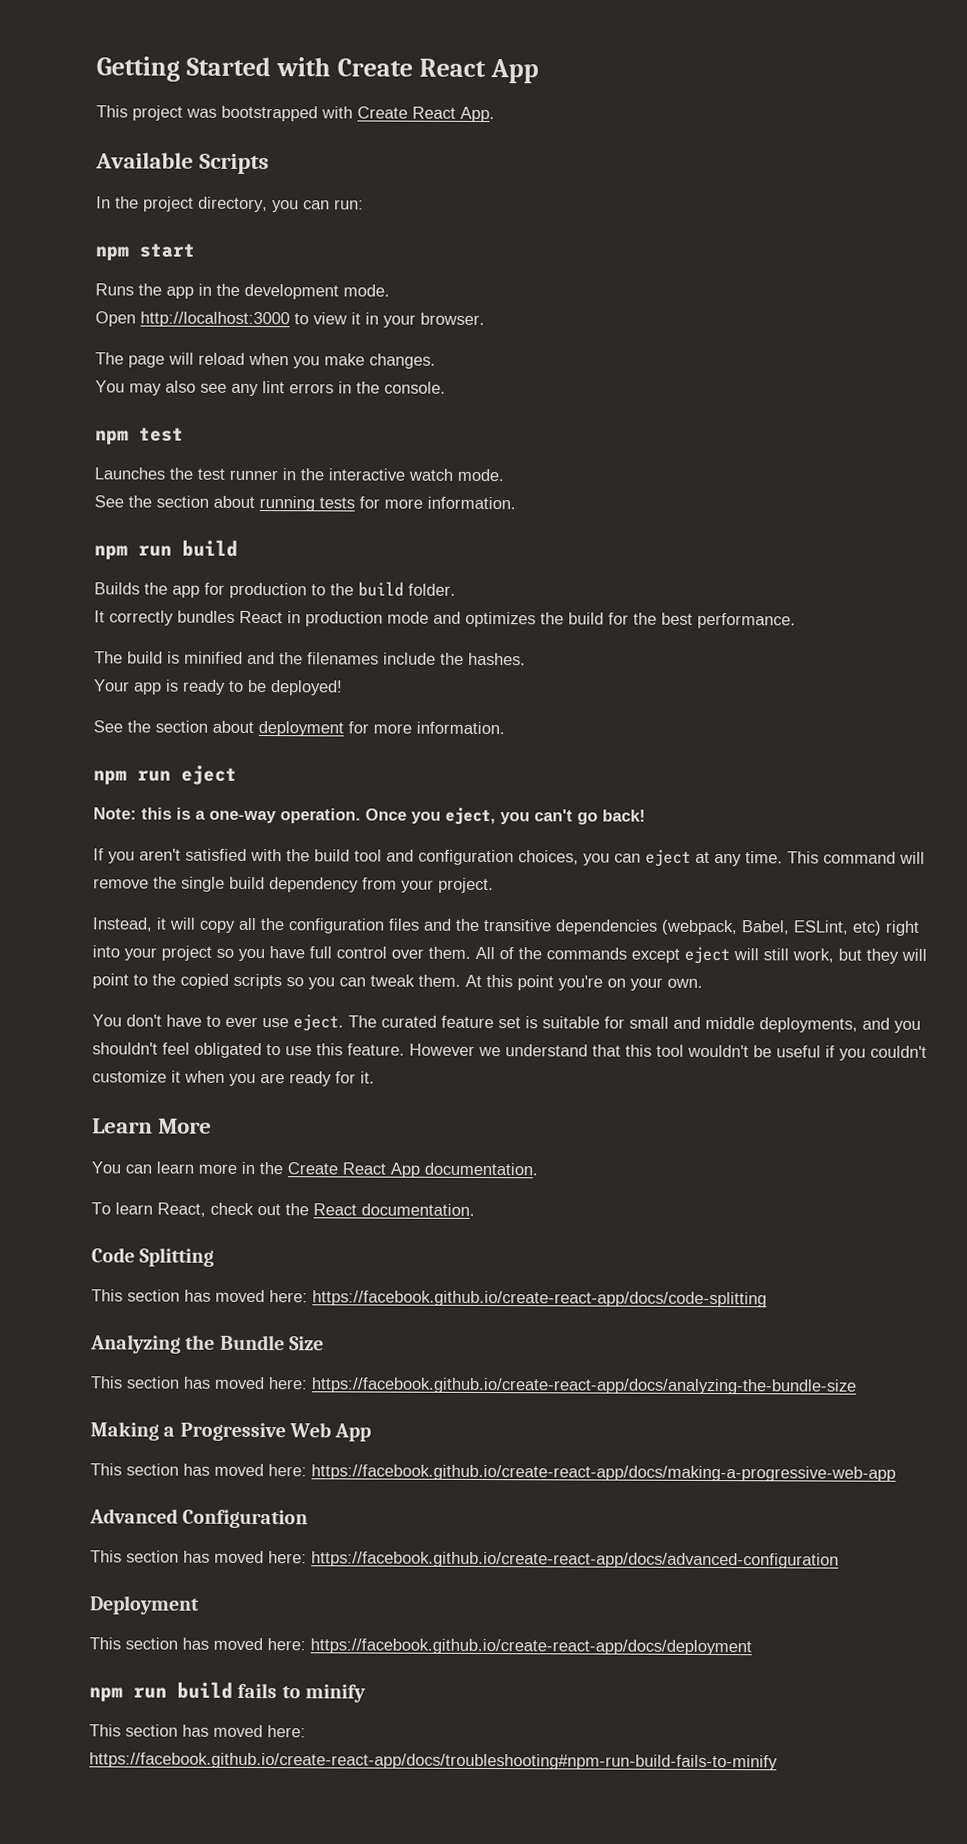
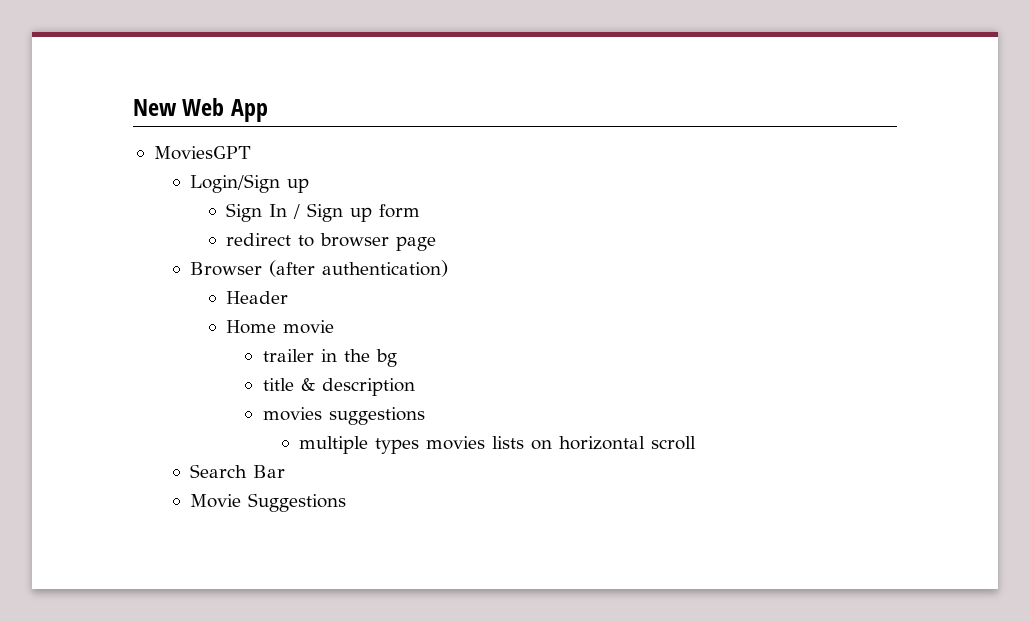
- Getting Started with Create React App
- This project was bootstrapped with Create React App.
- Available Scripts
- In the project directory, you can run:
- npm start
- Runs the app in the development mode.
- Open http://localhost:3000 to view it in your browser.
- The page will reload when you make changes.
- You may also see any lint errors in the console.
- npm test
- Launches the test runner in the interactive watch mode.
- See the section about running tests for more information.
- npm run build
- Builds the app for production to the build folder.
- It correctly bundles React in production mode and optimizes the build for the best performance.
- The build is minified and the filenames include the hashes.
- Your app is ready to be deployed!
- See the section about deployment for more information.
- npm run eject
- Note: this is a one-way operation. Once you eject, you can't go back!
- If you aren't satisfied with the build tool and configuration choices, you can eject at any time. This command will remove the single build dependency from your project.
- Instead, it will copy all the configuration files and the transitive dependencies (webpack, Babel, ESLint, etc) right into your project so you have full control over them. All of the commands except eject will still work, but they will point to the copied scripts so you can tweak them. At this point you're on your own.
- You don't have to ever use eject. The curated feature set is suitable for small and middle deployments, and you shouldn't feel obligated to use this feature. However we understand that this tool wouldn't be useful if you couldn't customize it when you are ready for it.
- Learn More
- You can learn more in the Create React App documentation.
- To learn React, check out the React documentation.
- Code Splitting
- This section has moved here: https://facebook.github.io/create-react-app/docs/code-splitting
- Analyzing the Bundle Size
- This section has moved here: https://facebook.github.io/create-react-app/docs/analyzing-the-bundle-size
- Making a Progressive Web App
- This section has moved here: https://facebook.github.io/create-react-app/docs/making-a-progressive-web-app
- Advanced Configuration
- This section has moved here: https://facebook.github.io/create-react-app/docs/advanced-configuration
- Deployment
- This section has moved here: https://facebook.github.io/create-react-app/docs/deployment
- npm run build fails to minify
- This section has moved here: https://facebook.github.io/create-react-app/docs/troubleshooting#npm-run-build-fails-to-minify
+ New Web App
+ MoviesGPT
+ Login/Sign up
+ Sign In / Sign up form
+ redirect to browser page
+ Browser (after authentication)
+ Header
+ Home movie
+ trailer in the bg
+ title & description
+ movies suggestions
+ multiple types movies lists on horizontal scroll
+ Search Bar
+ Movie Suggestions

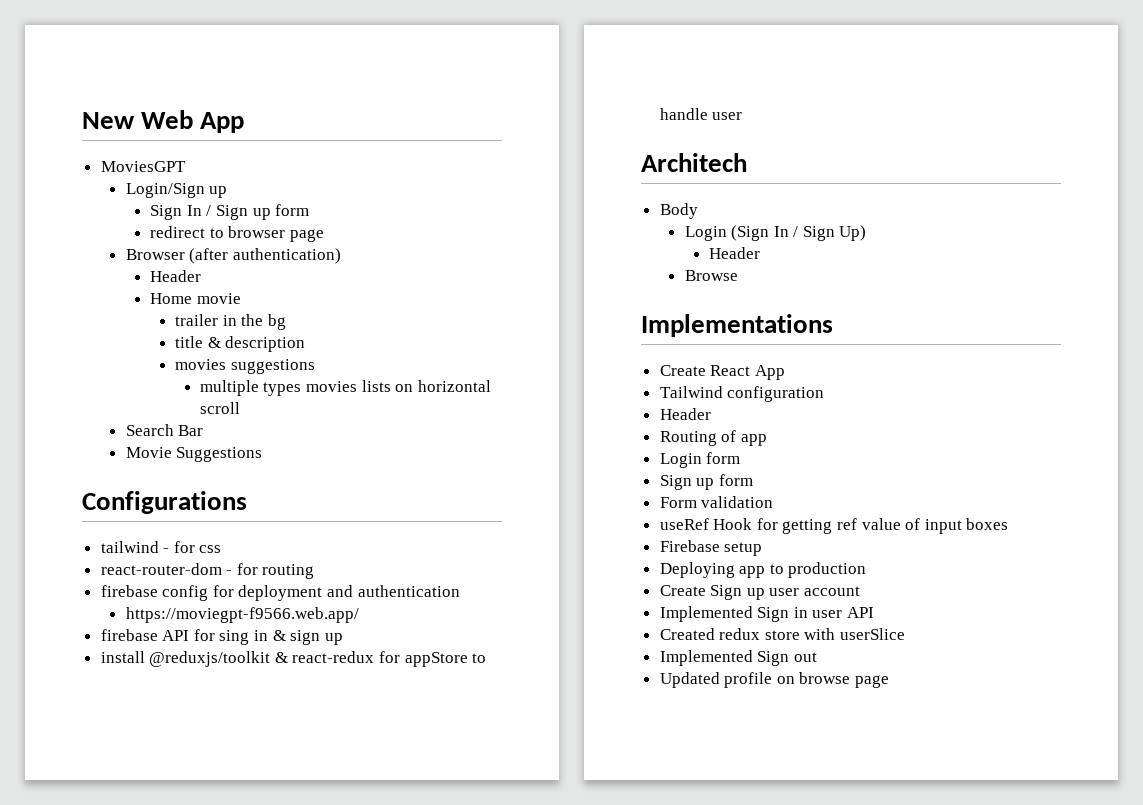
+ Configurations
+ tailwind - for css
+ react-router-dom - for routing
+ firebase config for deployment and authentication
+ https://moviegpt-f9566.web.app/
+ firebase API for sing in & sign up
+ install @reduxjs/toolkit & react-redux for appStore to handle user
+ Architech
+ Body
+ Login (Sign In / Sign Up)
+ Header
+ Browse
+ Implementations
+ Create React App
+ Tailwind configuration
+ Header
+ Routing of app
+ Login form
+ Sign up form
+ Form validation
+ useRef Hook for getting ref value of input boxes
+ Firebase setup
+ Deploying app to production
+ Create Sign up user account
+ Implemented Sign in user API
+ Created redux store with userSlice
+ Implemented Sign out
+ Updated profile on browse page

